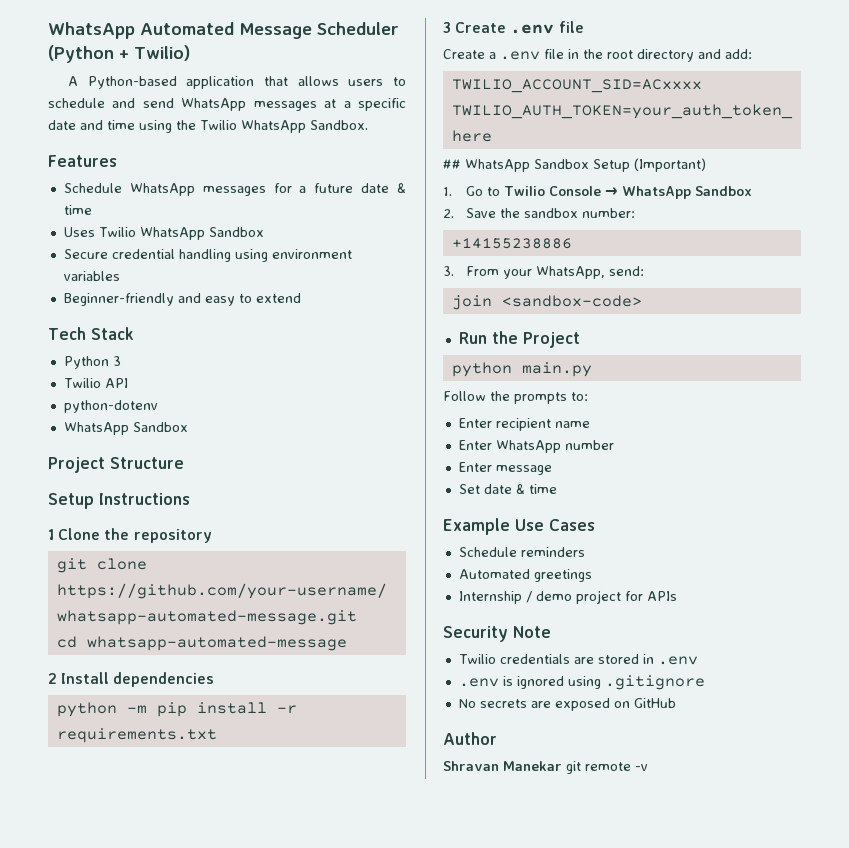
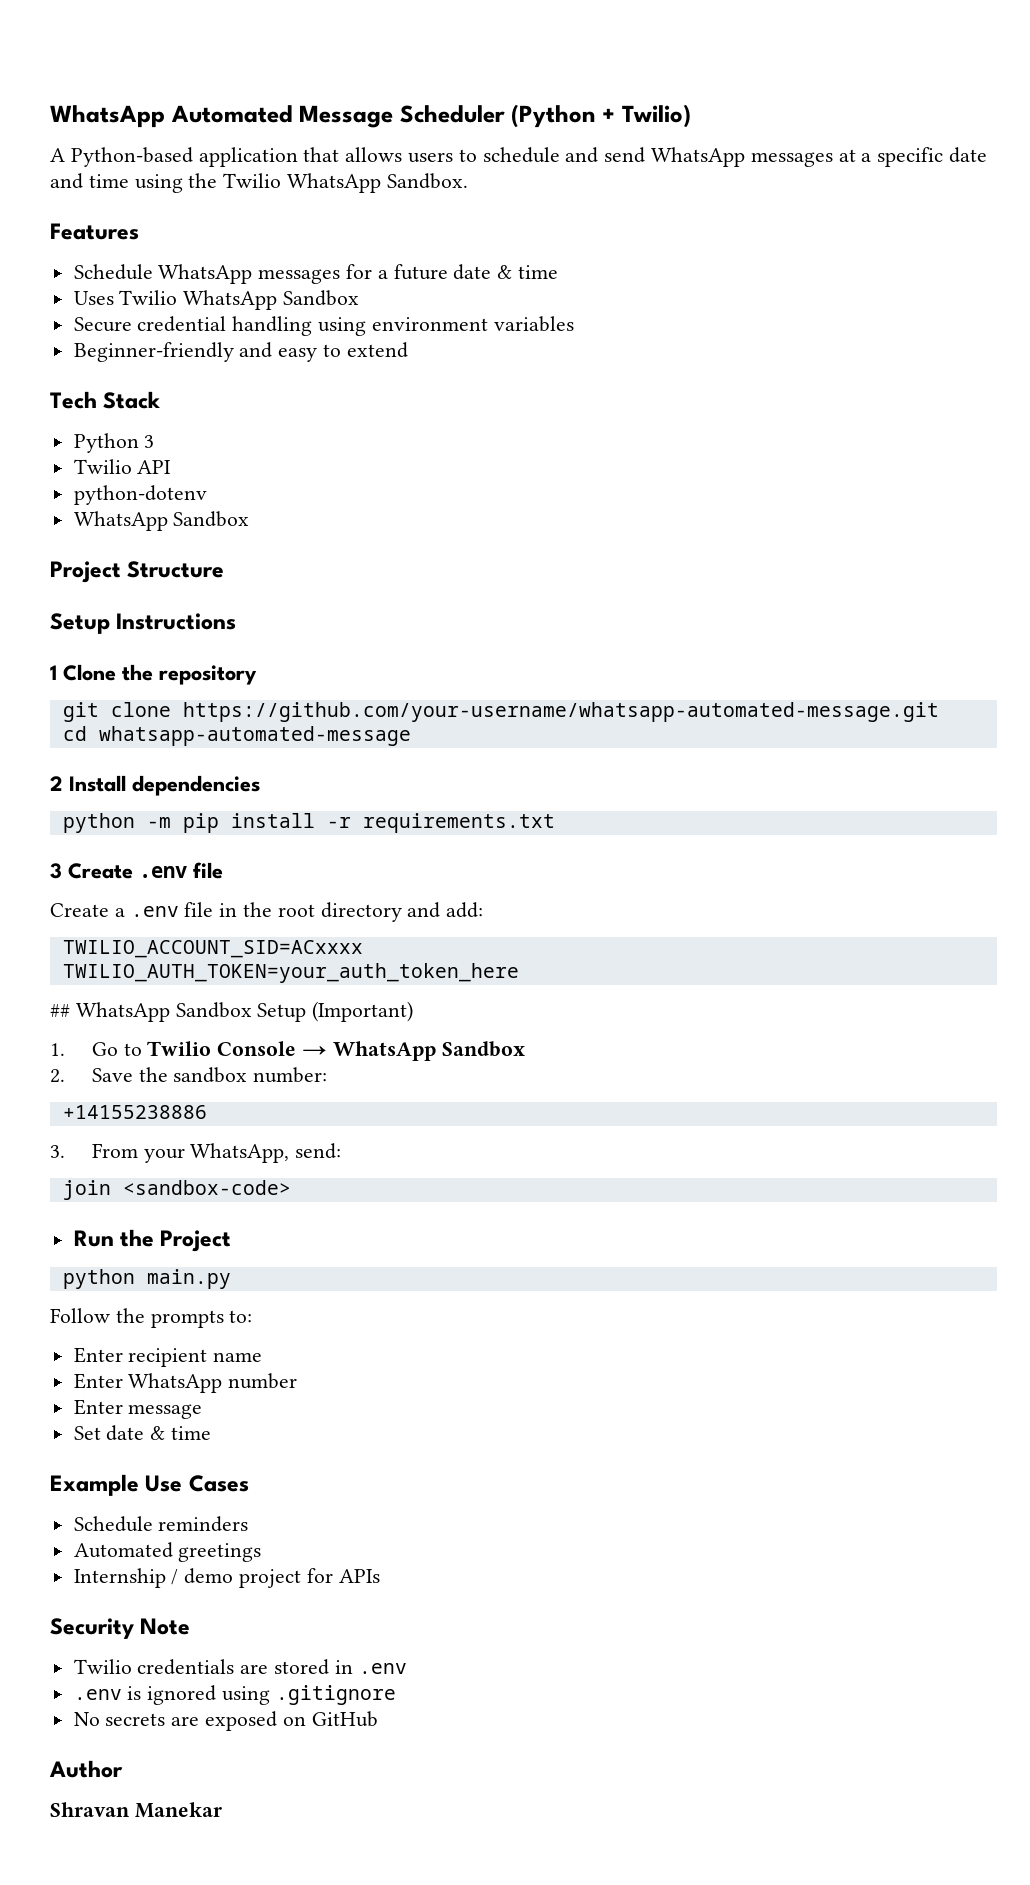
- Shravan Manekar git remote -v
+ Shravan Manekar

